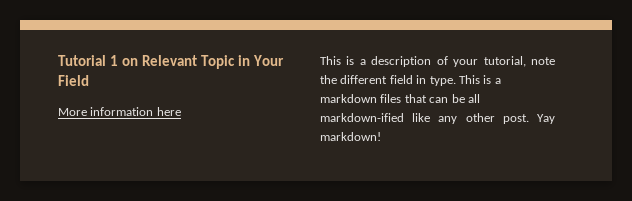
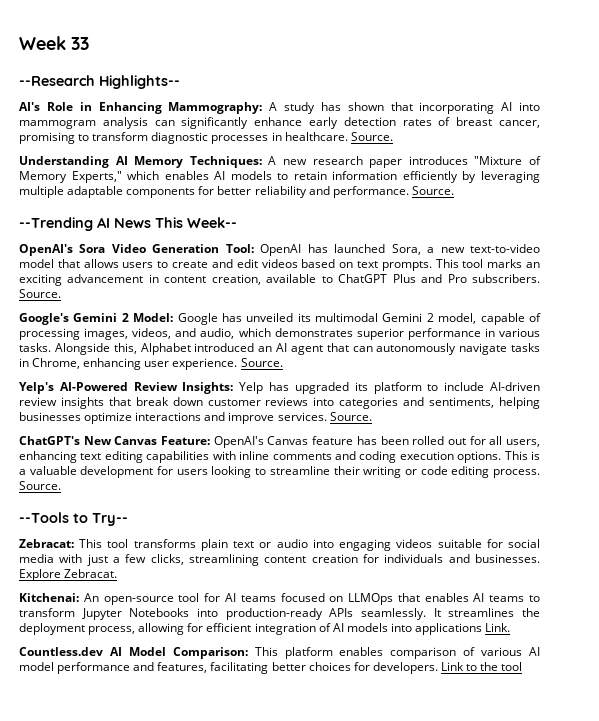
- Tutorial 1 on Relevant Topic in Your Field
- More information here
- This is a description of your tutorial, note the different field in type. This is a markdown files that can be all markdown-ified like any other post. Yay markdown!
+ Week 33
+ --Research Highlights--
+ AI's Role in Enhancing Mammography: A study has shown that incorporating AI into mammogram analysis can significantly enhance early detection rates of breast cancer, promising to transform diagnostic processes in healthcare. Source.
+ Understanding AI Memory Techniques: A new research paper introduces "Mixture of Memory Experts," which enables AI models to retain information efficiently by leveraging multiple adaptable components for better reliability and performance. Source.
+ --Trending AI News This Week--
+ OpenAI's Sora Video Generation Tool: OpenAI has launched Sora, a new text-to-video model that allows users to create and edit videos based on text prompts. This tool marks an exciting advancement in content creation, available to ChatGPT Plus and Pro subscribers. Source.
+ Google's Gemini 2 Model: Google has unveiled its multimodal Gemini 2 model, capable of processing images, videos, and audio, which demonstrates superior performance in various tasks. Alongside this, Alphabet introduced an AI agent that can autonomously navigate tasks in Chrome, enhancing user experience. Source.
+ Yelp's AI-Powered Review Insights: Yelp has upgraded its platform to include AI-driven review insights that break down customer reviews into categories and sentiments, helping businesses optimize interactions and improve services. Source.
+ ChatGPT's New Canvas Feature: OpenAI's Canvas feature has been rolled out for all users, enhancing text editing capabilities with inline comments and coding execution options. This is a valuable development for users looking to streamline their writing or code editing process. Source.
+ --Tools to Try--
+ Zebracat: This tool transforms plain text or audio into engaging videos suitable for social media with just a few clicks, streamlining content creation for individuals and businesses. Explore Zebracat.
+ Kitchenai: An open-source tool for AI teams focused on LLMOps that enables AI teams to transform Jupyter Notebooks into production-ready APIs seamlessly. It streamlines the deployment process, allowing for efficient integration of AI models into applications Link.
+ Countless.dev AI Model Comparison: This platform enables comparison of various AI model performance and features, facilitating better choices for developers. Link to the tool

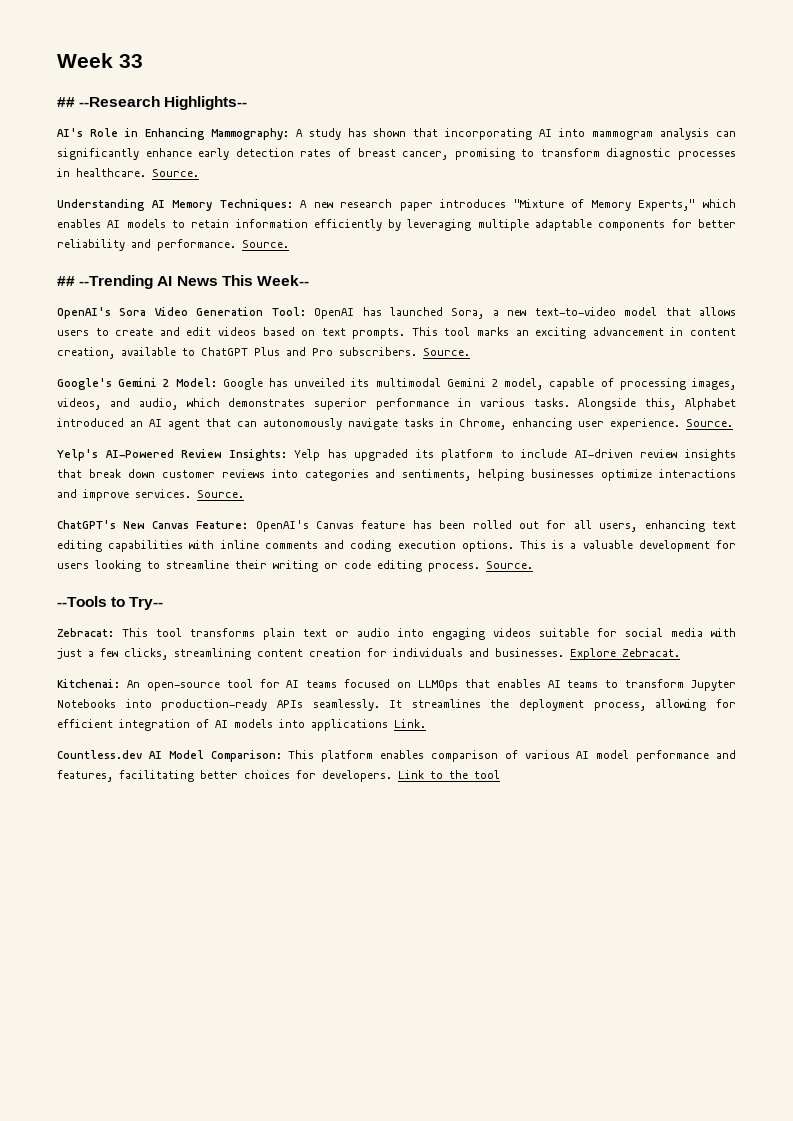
- --Research Highlights--
+ ## --Research Highlights--
- --Trending AI News This Week--
+ ## --Trending AI News This Week--

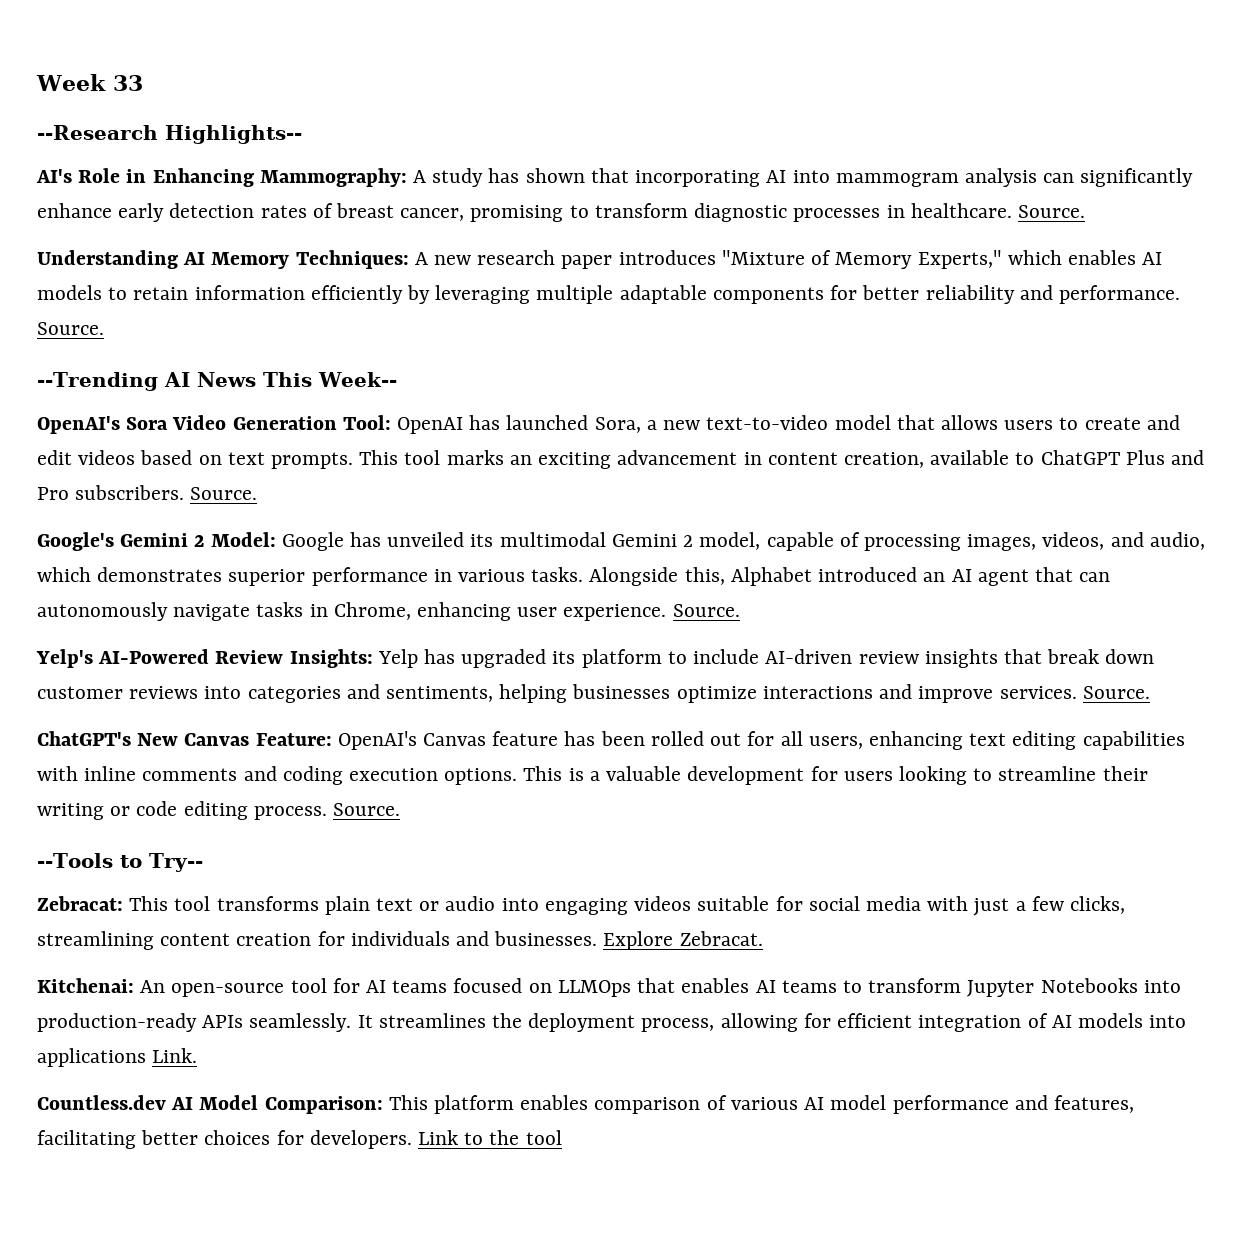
- ## --Research Highlights--
+ --Research Highlights--
- ## --Trending AI News This Week--
+ --Trending AI News This Week--

